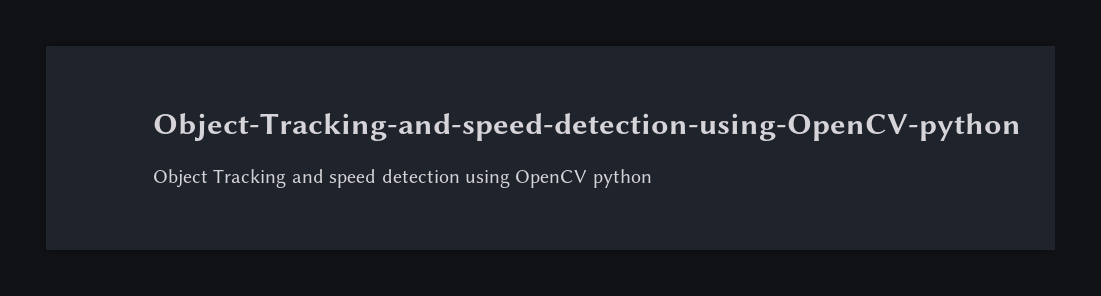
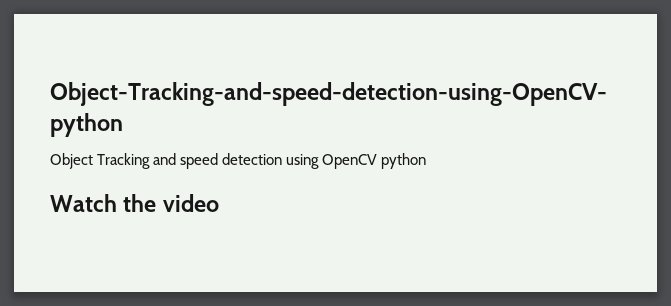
+ Watch the video

